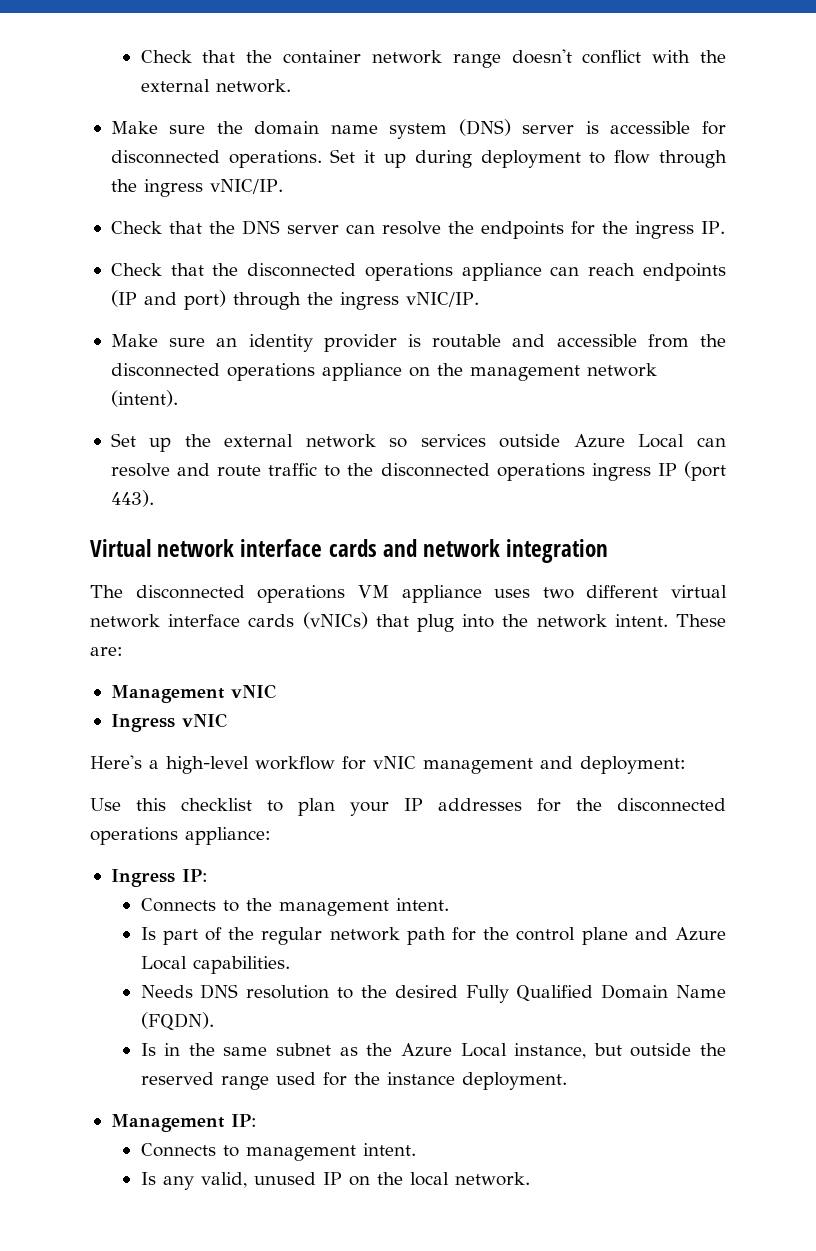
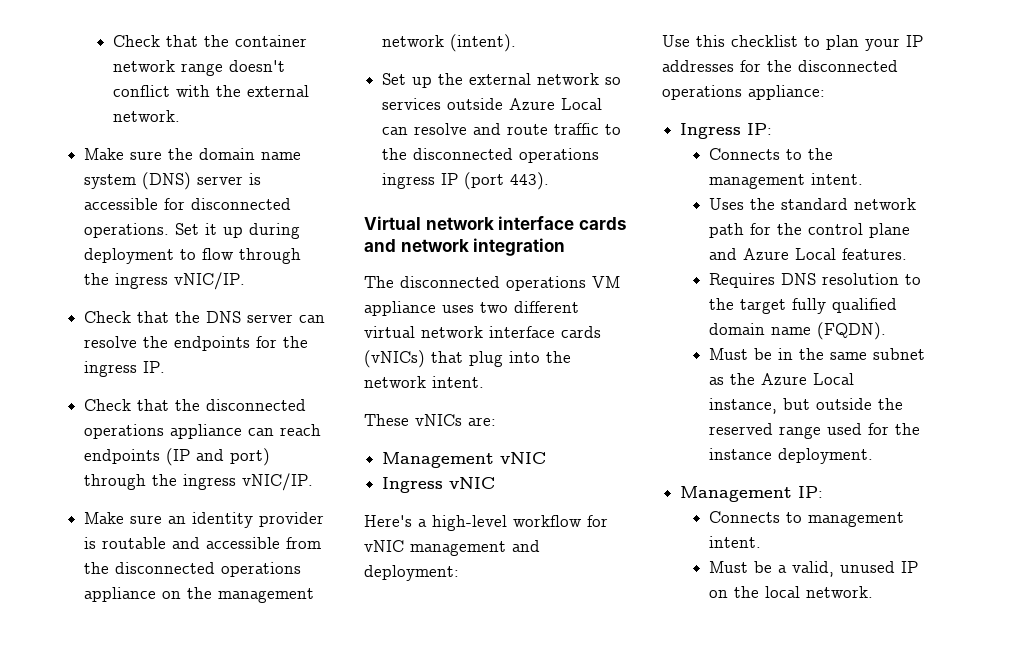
- The disconnected operations VM appliance uses two different virtual network interface cards (vNICs) that plug into the network intent. These are:
+ The disconnected operations VM appliance uses two different virtual network interface cards (vNICs) that plug into the network intent.
+ These vNICs are:
- Is part of the regular network path for the control plane and Azure Local capabilities.
- Needs DNS resolution to the desired Fully Qualified Domain Name (FQDN).
+ Uses the standard network path for the control plane and Azure Local features.
+ Requires DNS resolution to the target fully qualified domain name (FQDN).
- Is in the same subnet as the Azure Local instance, but outside the reserved range used for the instance deployment.
+ Must be in the same subnet as the Azure Local instance, but outside the reserved range used for the instance deployment.
- Is any valid, unused IP on the local network.
+ Must be a valid, unused IP on the local network.

